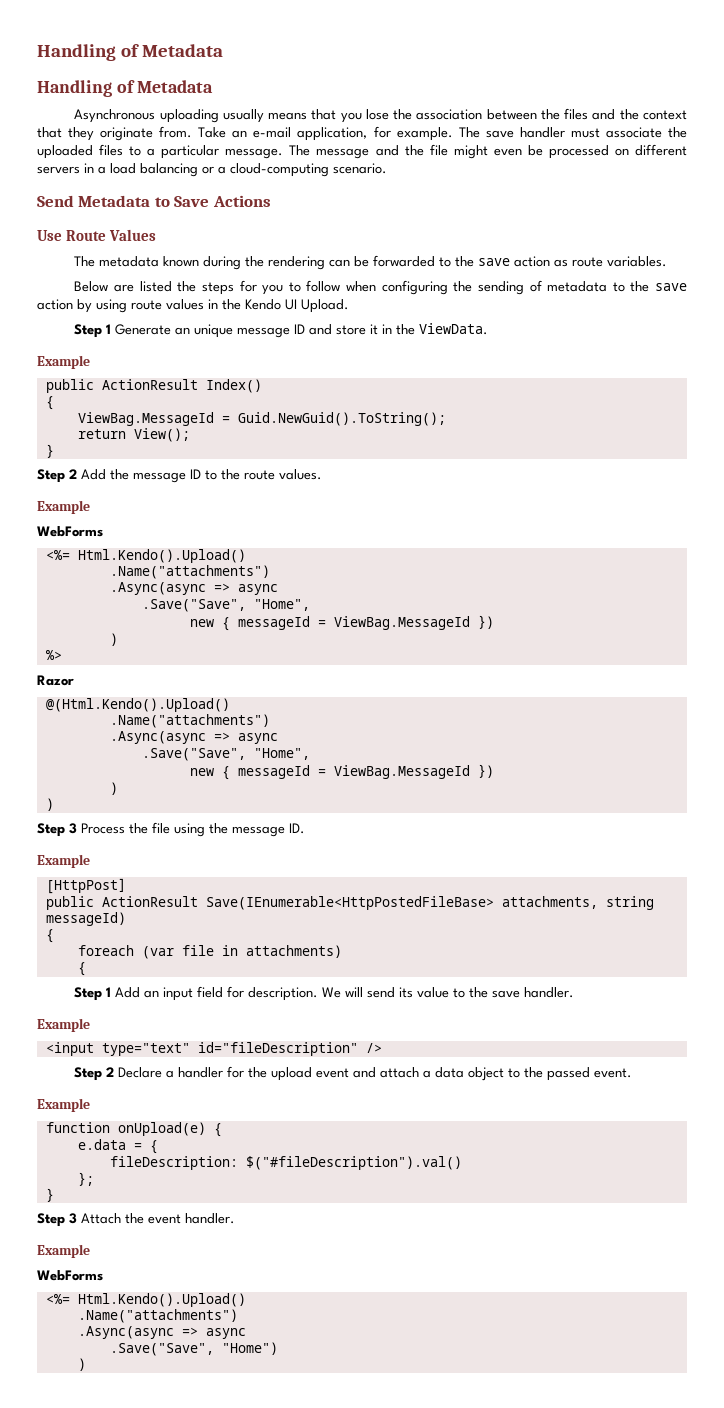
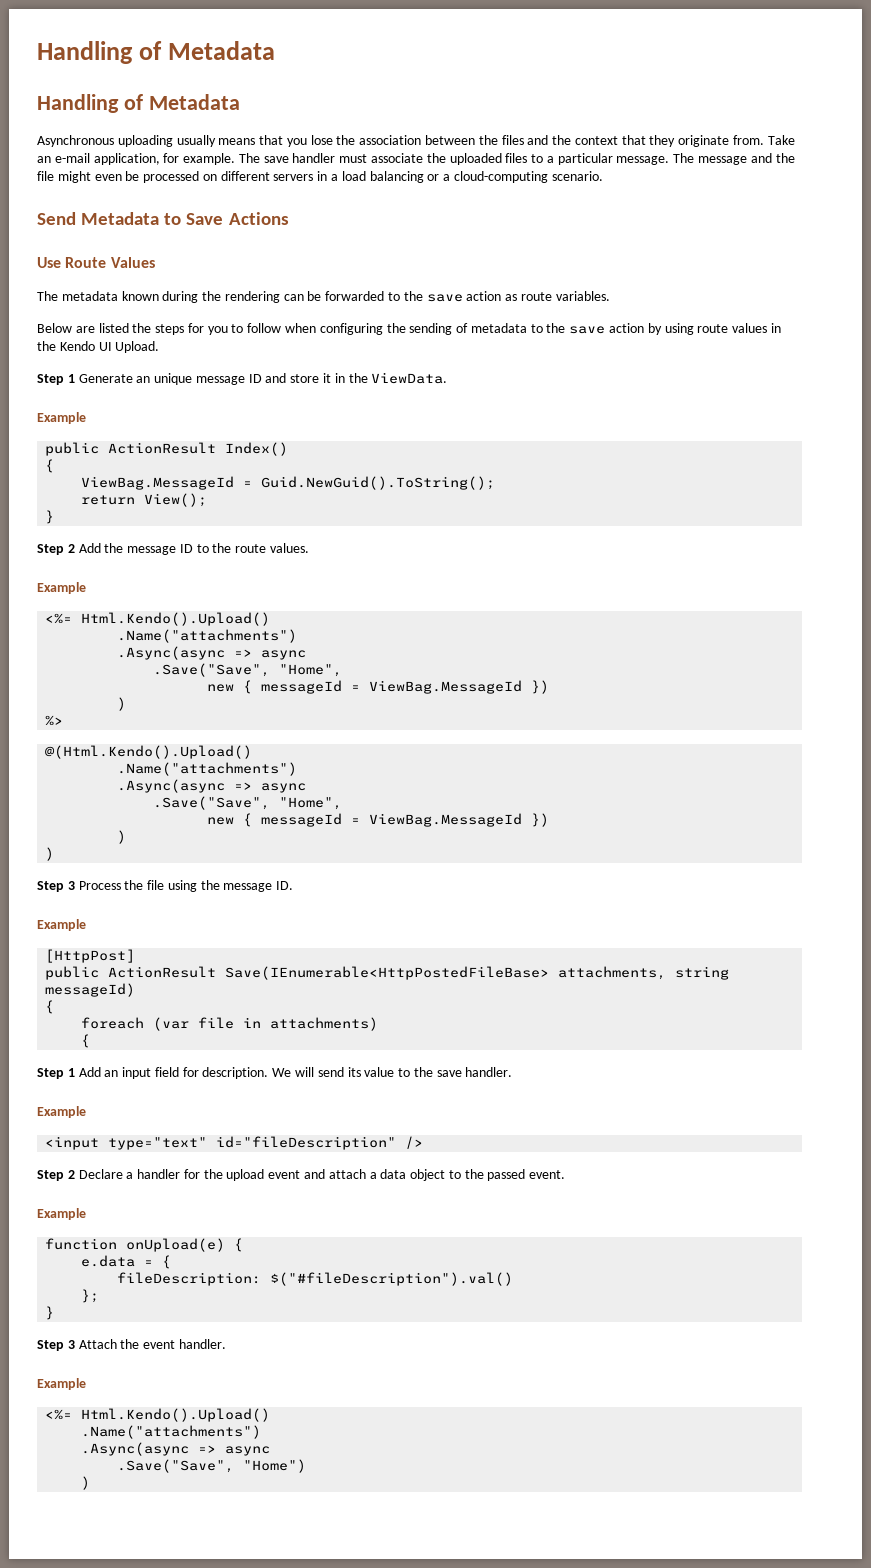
  Step 2 Add the message ID to the route values.
  Example
- WebForms
- Razor
  Step 3 Attach the event handler.
  Example
- WebForms

